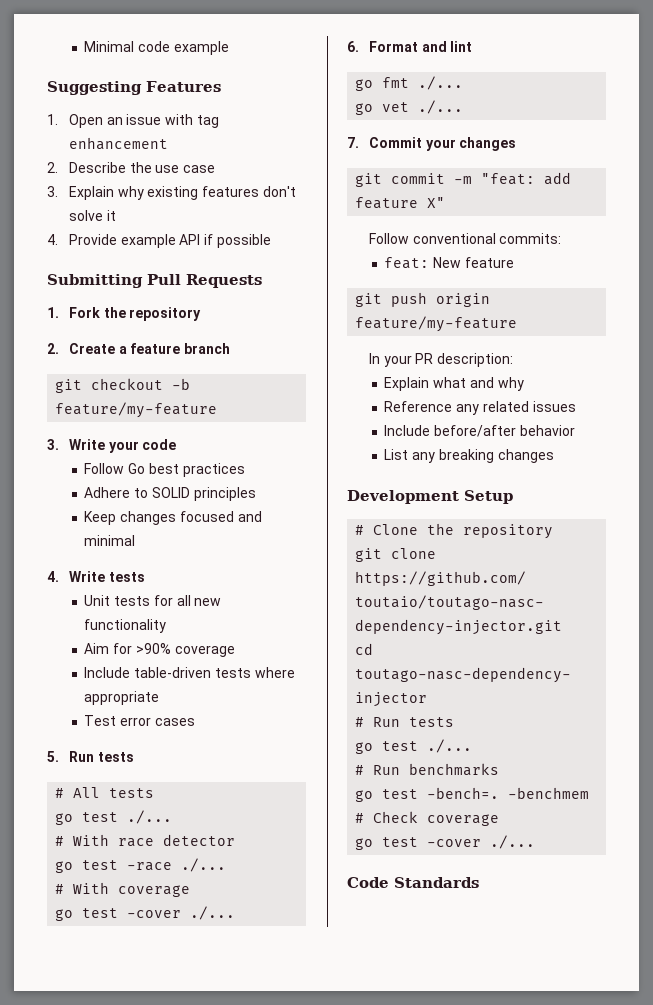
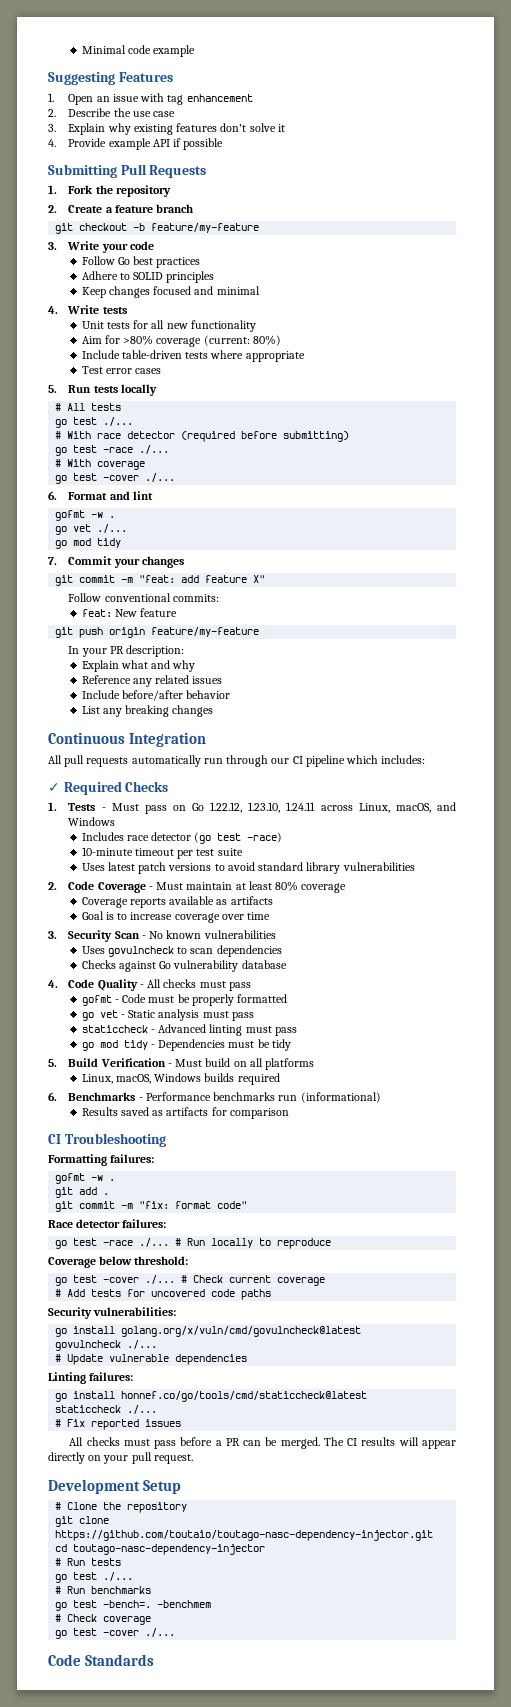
- Aim for >90% coverage
+ Aim for >80% coverage (current: 80%)
- 5. Run tests
+ 5. Run tests locally
- # With race detector
+ # With race detector (required before submitting)
  6. Format and lint
- go fmt ./...
+ gofmt -w .
  go vet ./...
+ go mod tidy
+ Continuous Integration
+ All pull requests automatically run through our CI pipeline which includes:
+ ✓ Required Checks
+ 1. Tests - Must pass on Go 1.22.12, 1.23.10, 1.24.11 across Linux, macOS, and Windows
+ Includes race detector (go test -race)
+ 10-minute timeout per test suite
+ Uses latest patch versions to avoid standard library vulnerabilities
+ 2. Code Coverage - Must maintain at least 80% coverage
+ Coverage reports available as artifacts
+ Goal is to increase coverage over time
+ 3. Security Scan - No known vulnerabilities
+ Uses govulncheck to scan dependencies
+ Checks against Go vulnerability database
+ 4. Code Quality - All checks must pass
+ gofmt - Code must be properly formatted
+ go vet - Static analysis must pass
+ staticcheck - Advanced linting must pass
+ go mod tidy - Dependencies must be tidy
+ 5. Build Verification - Must build on all platforms
+ Linux, macOS, Windows builds required
+ 6. Benchmarks - Performance benchmarks run (informational)
+ Results saved as artifacts for comparison
+ CI Troubleshooting
+ Formatting failures:
+ gofmt -w .
+ git add .
+ git commit -m "fix: format code"
+ Race detector failures:
+ go test -race ./... # Run locally to reproduce
+ Coverage below threshold:
+ go test -cover ./... # Check current coverage
+ # Add tests for uncovered code paths
+ Security vulnerabilities:
+ go install golang.org/x/vuln/cmd/govulncheck@latest
+ govulncheck ./...
+ # Update vulnerable dependencies
+ Linting failures:
+ go install honnef.co/go/tools/cmd/staticcheck@latest
+ staticcheck ./...
+ # Fix reported issues
+ All checks must pass before a PR can be merged. The CI results will appear directly on your pull request.

